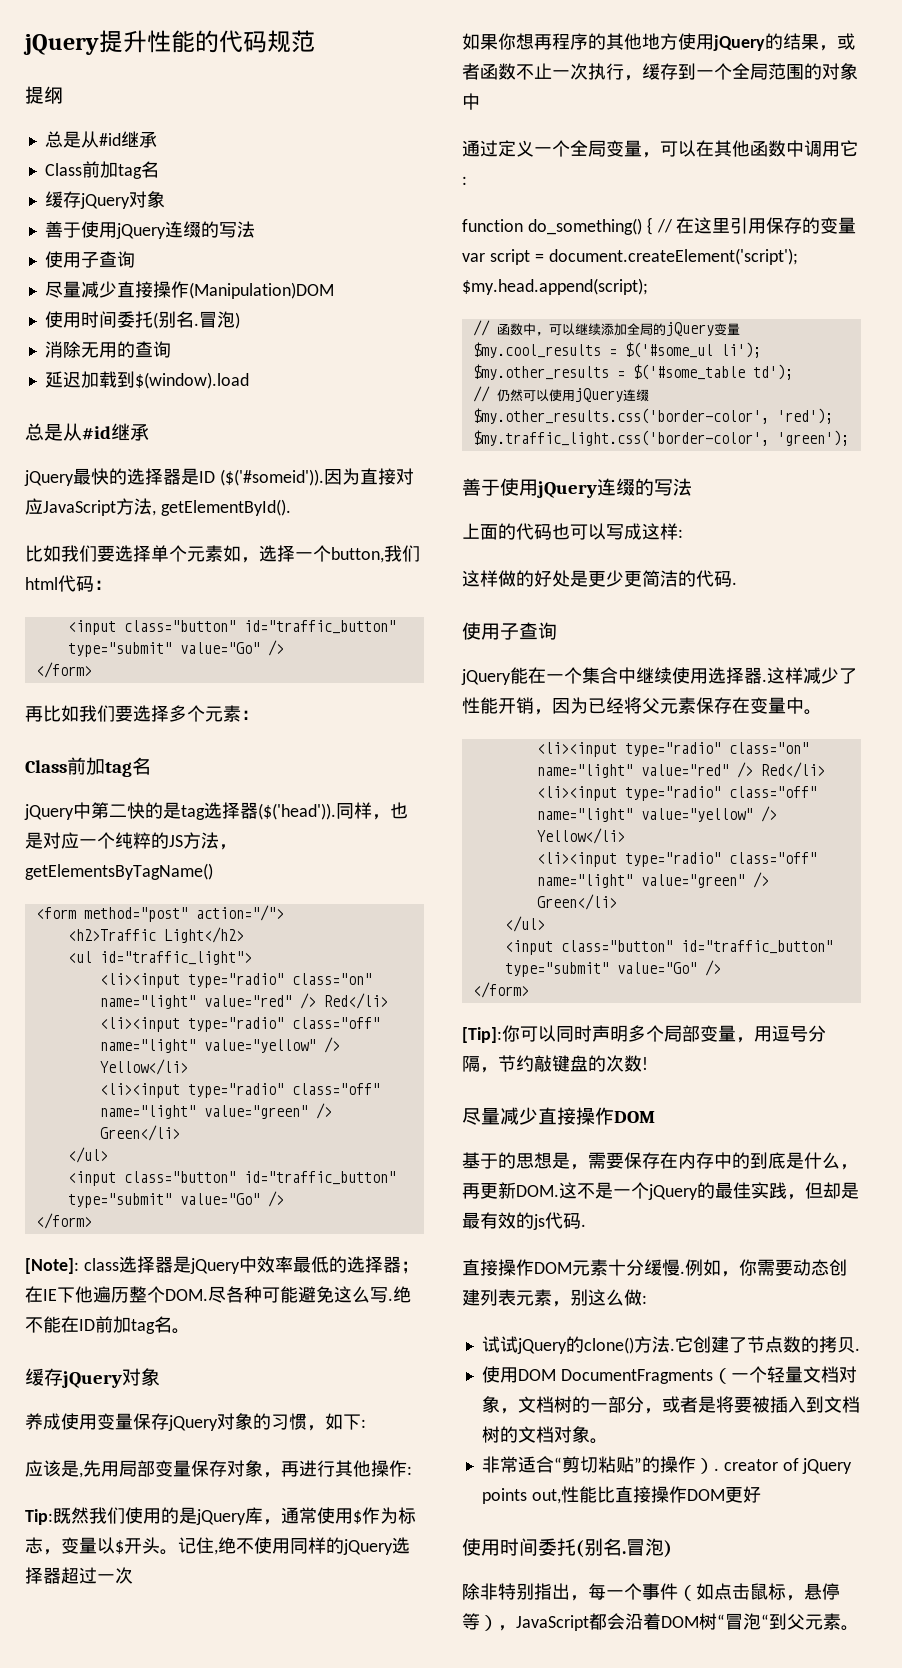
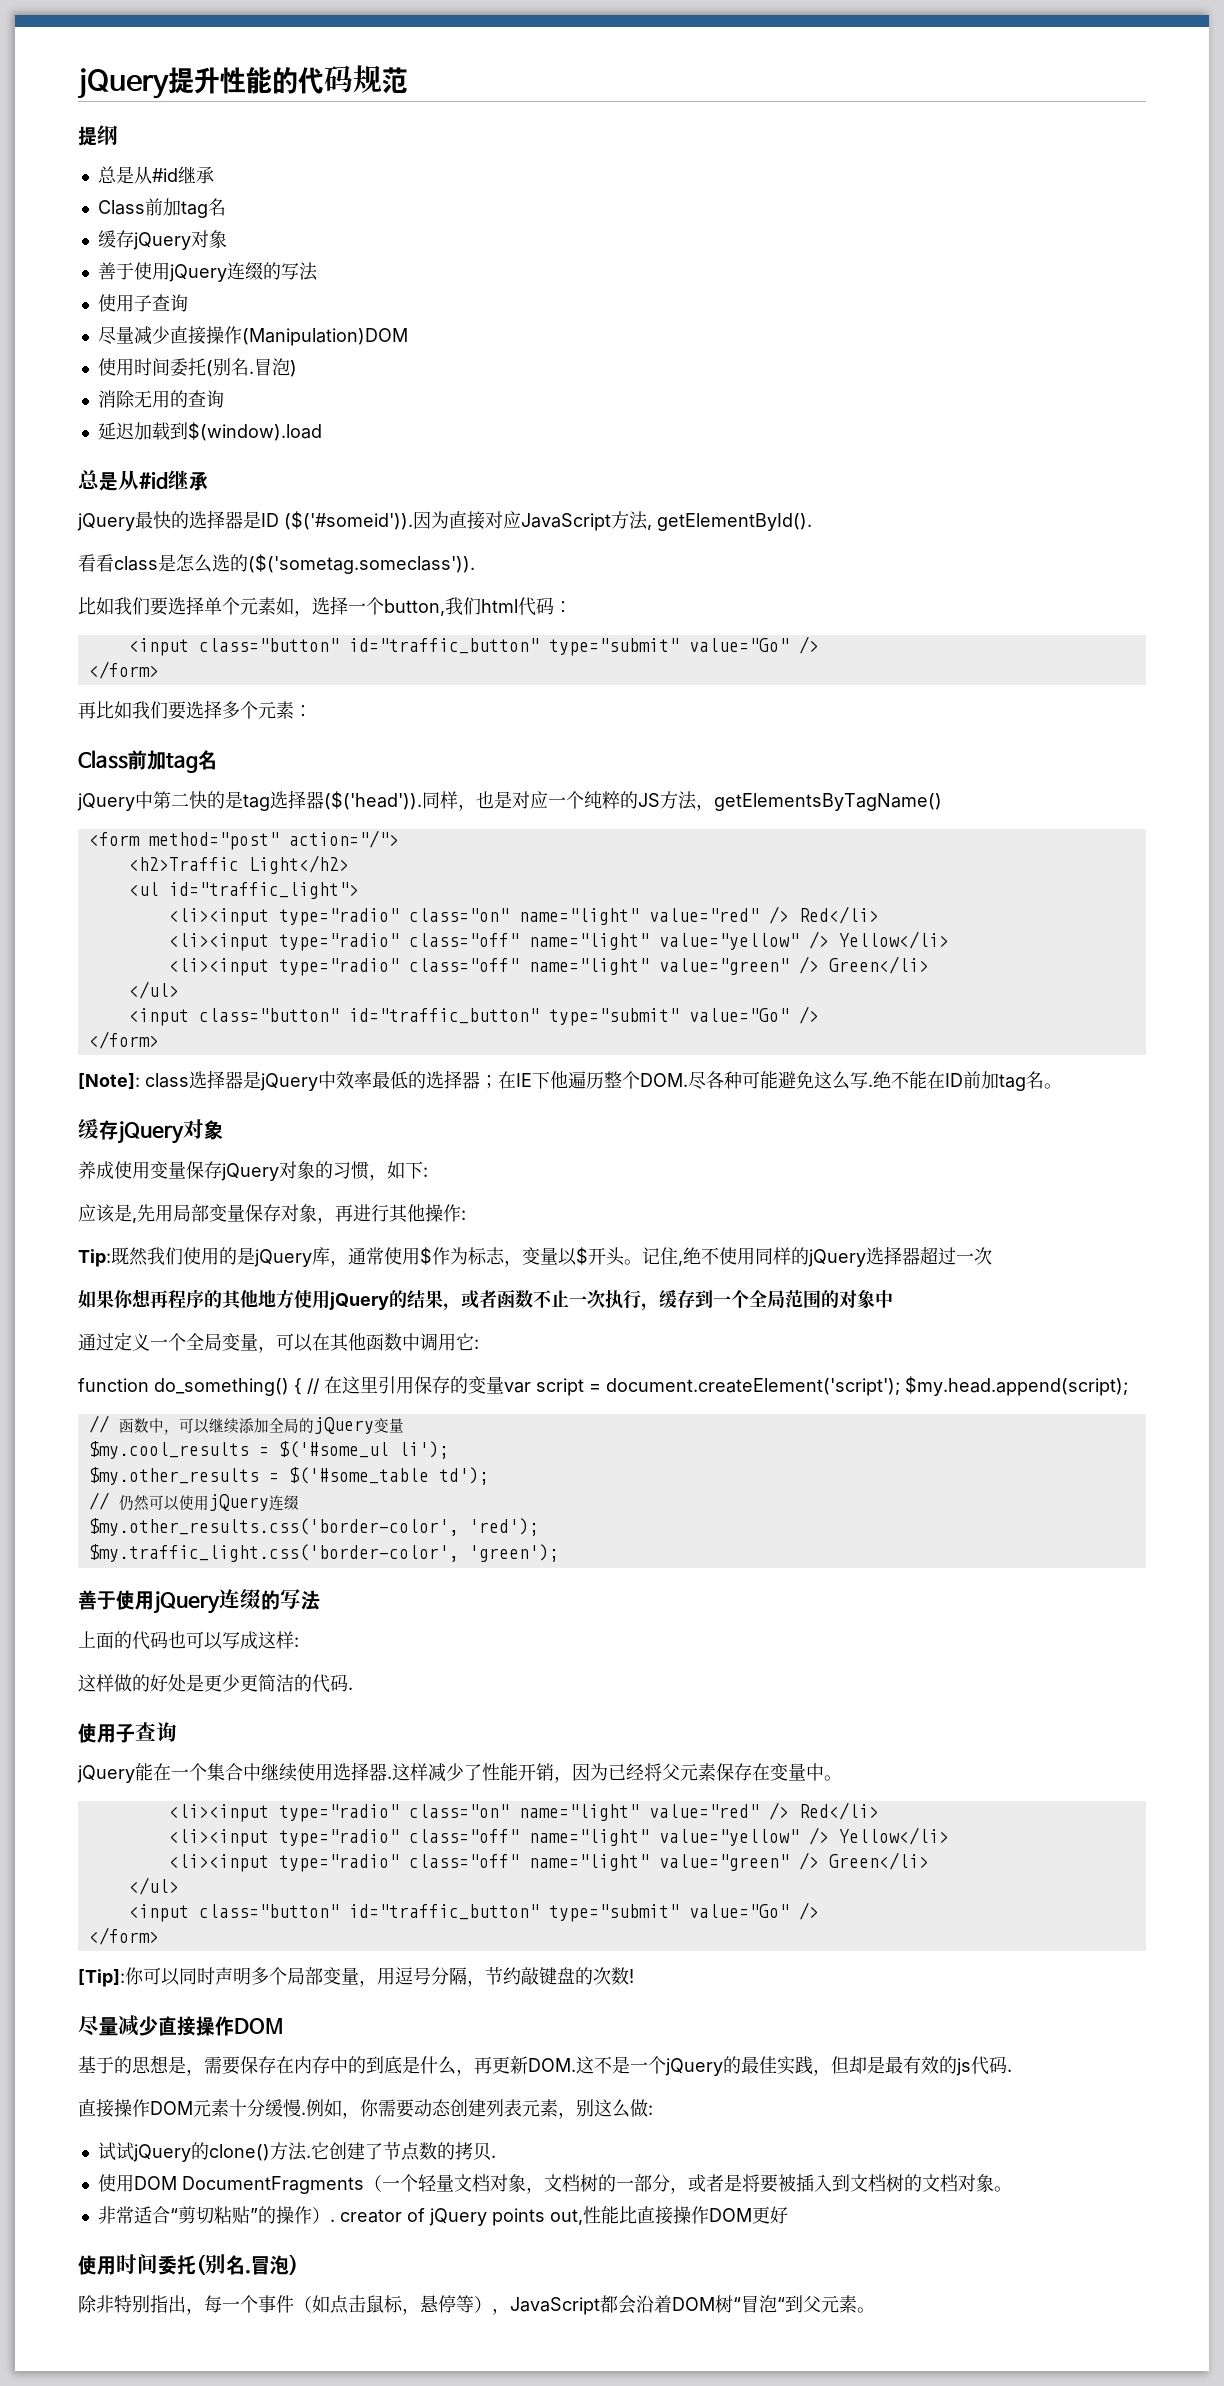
+ 看看class是怎么选的($('sometag.someclass')).

